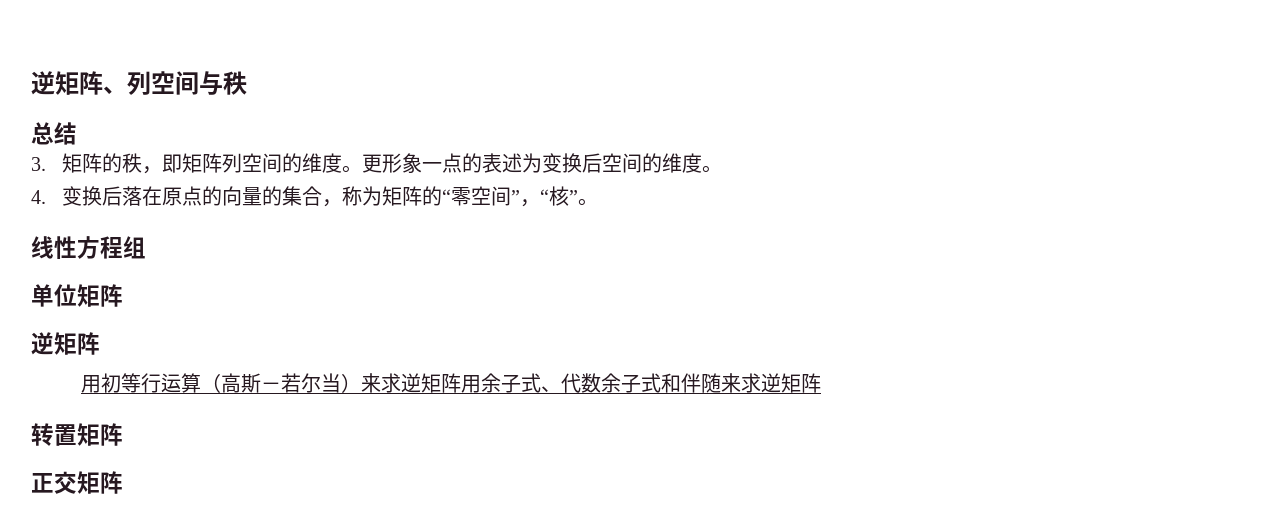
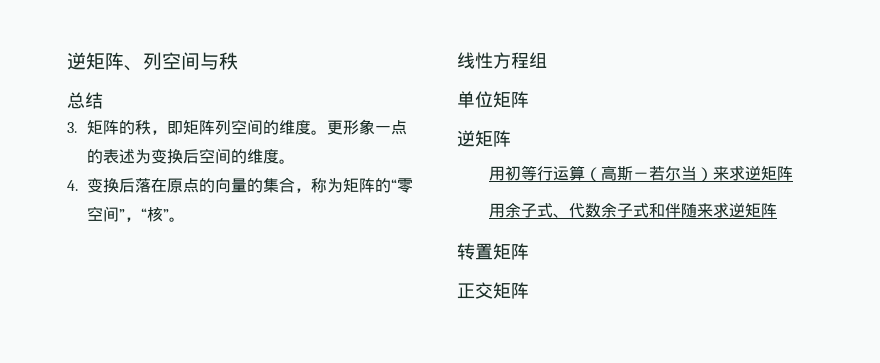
- 用初等行运算（高斯－若尔当）来求逆矩阵用余子式、代数余子式和伴随来求逆矩阵
+ 用初等行运算（高斯－若尔当）来求逆矩阵
+ 用余子式、代数余子式和伴随来求逆矩阵

